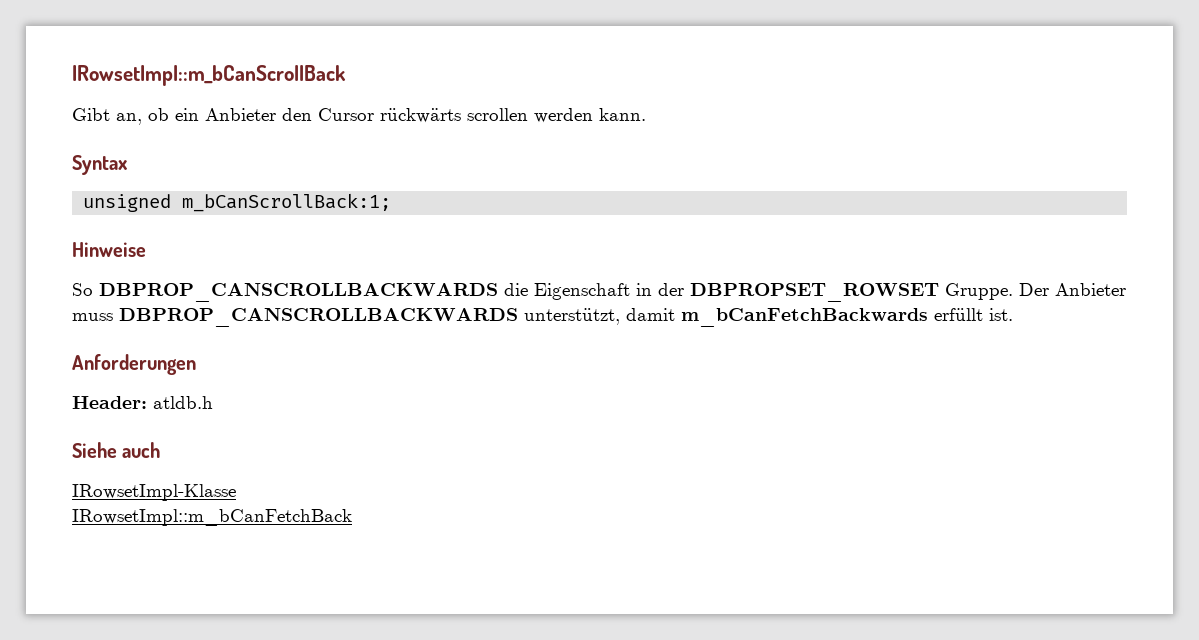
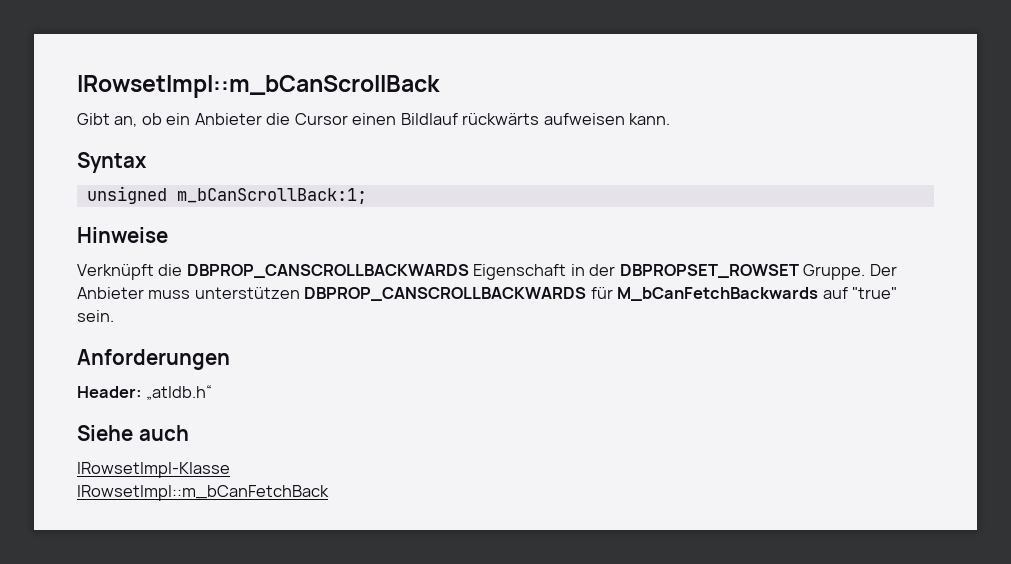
- Gibt an, ob ein Anbieter den Cursor rückwärts scrollen werden kann.
+ Gibt an, ob ein Anbieter die Cursor einen Bildlauf rückwärts aufweisen kann.
- So DBPROP_CANSCROLLBACKWARDS die Eigenschaft in der DBPROPSET_ROWSET Gruppe.
+ Verknüpft die DBPROP_CANSCROLLBACKWARDS Eigenschaft in der DBPROPSET_ROWSET Gruppe.
- Der Anbieter muss DBPROP_CANSCROLLBACKWARDS unterstützt, damit m_bCanFetchBackwards erfüllt ist.
+ Der Anbieter muss unterstützen DBPROP_CANSCROLLBACKWARDS für M_bCanFetchBackwards auf "true" sein.
- Header: atldb.h
+ Header: „atldb.h“

